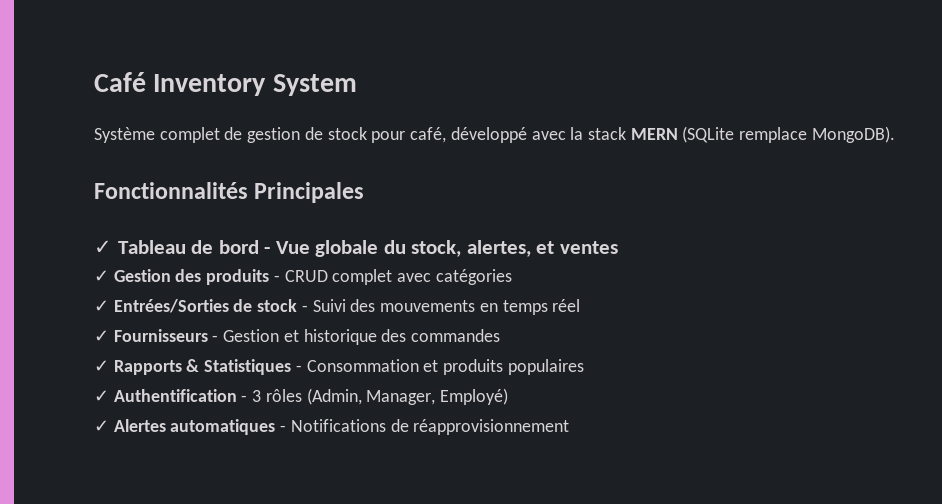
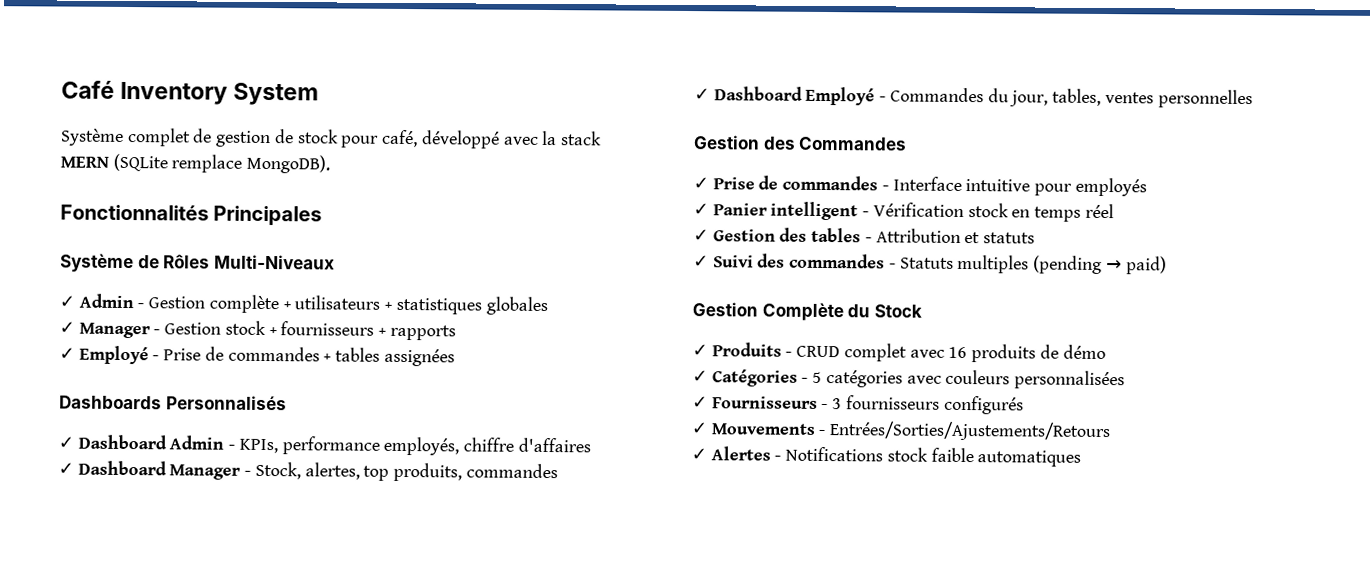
- ✓ Tableau de bord - Vue globale du stock, alertes, et ventes
- ✓ Gestion des produits - CRUD complet avec catégories
- ✓ Entrées/Sorties de stock - Suivi des mouvements en temps réel
- ✓ Fournisseurs - Gestion et historique des commandes
- ✓ Rapports & Statistiques - Consommation et produits populaires
- ✓ Authentification - 3 rôles (Admin, Manager, Employé)
+ Système de Rôles Multi-Niveaux
+ ✓ Admin - Gestion complète + utilisateurs + statistiques globales
+ ✓ Manager - Gestion stock + fournisseurs + rapports
+ ✓ Employé - Prise de commandes + tables assignées
+ Dashboards Personnalisés
+ ✓ Dashboard Admin - KPIs, performance employés, chiffre d'affaires
+ ✓ Dashboard Manager - Stock, alertes, top produits, commandes
+ ✓ Dashboard Employé - Commandes du jour, tables, ventes personnelles
+ Gestion des Commandes
+ ✓ Prise de commandes - Interface intuitive pour employés
+ ✓ Panier intelligent - Vérification stock en temps réel
+ ✓ Gestion des tables - Attribution et statuts
+ ✓ Suivi des commandes - Statuts multiples (pending → paid)
+ Gestion Complète du Stock
+ ✓ Produits - CRUD complet avec 16 produits de démo
+ ✓ Catégories - 5 catégories avec couleurs personnalisées
+ ✓ Fournisseurs - 3 fournisseurs configurés
+ ✓ Mouvements - Entrées/Sorties/Ajustements/Retours
- ✓ Alertes automatiques - Notifications de réapprovisionnement
+ ✓ Alertes - Notifications stock faible automatiques

